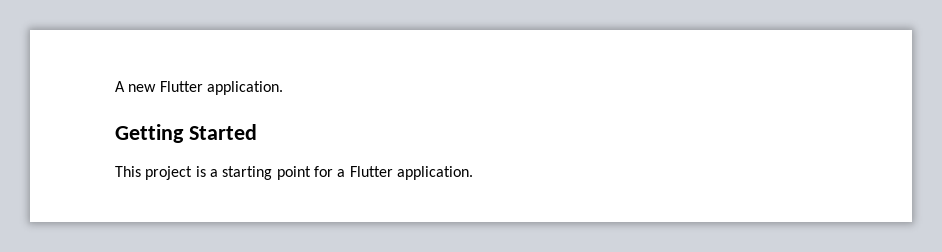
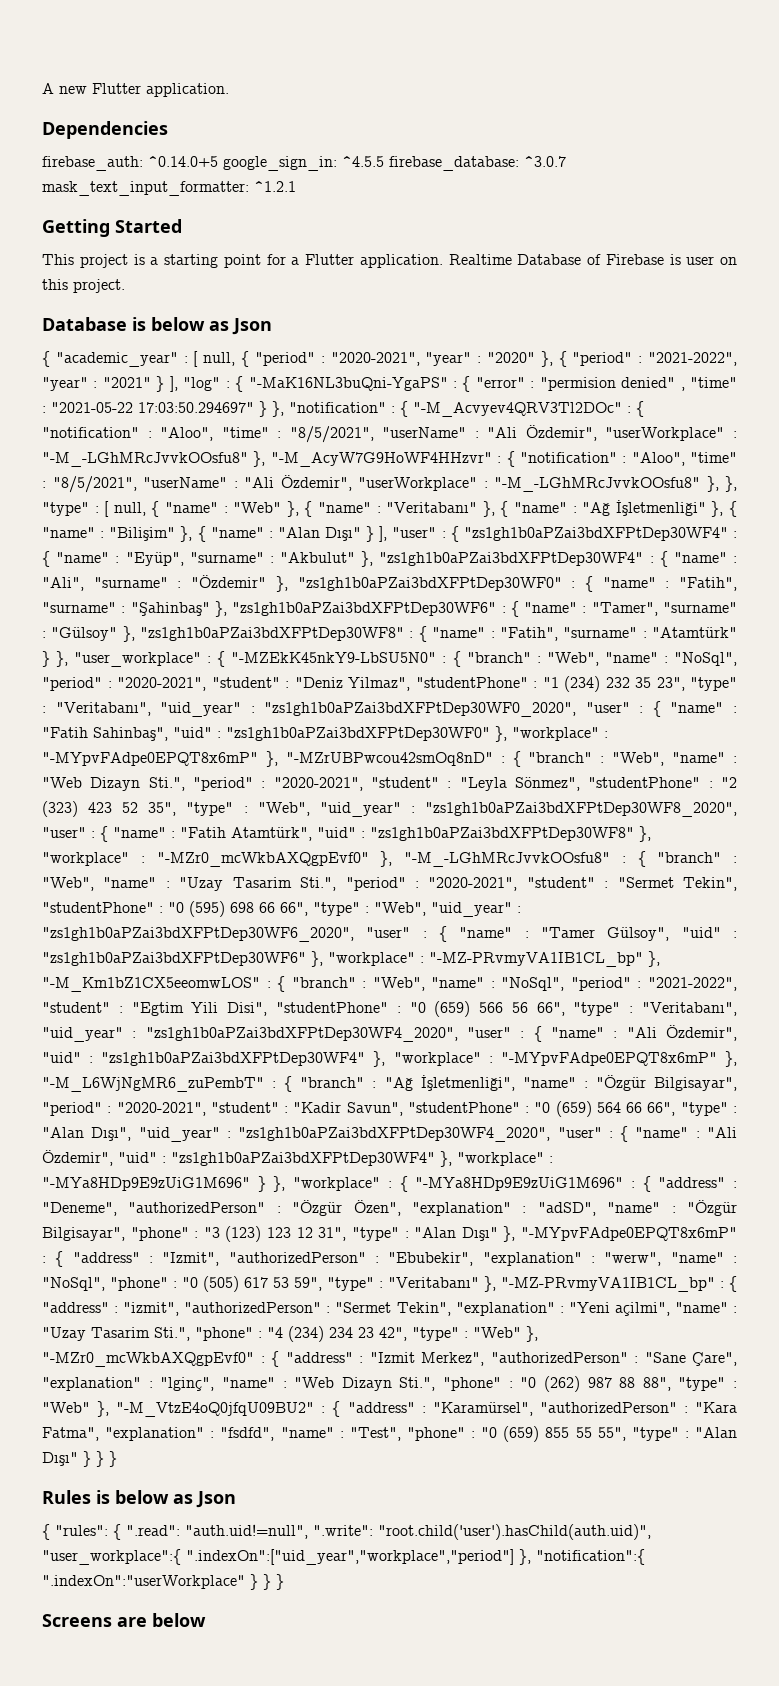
+ Dependencies
+ firebase_auth: ^0.14.0+5 google_sign_in: ^4.5.5 firebase_database: ^3.0.7 mask_text_input_formatter: ^1.2.1
+ Realtime Database of Firebase is user on this project.
+ Database is below as Json
+ { "academic_year" : [ null, { "period" : "2020-2021", "year" : "2020" }, { "period" : "2021-2022", "year" : "2021" } ], "log" : { "-MaK16NL3buQni-YgaPS" : { "error" : "permision denied" , "time" : "2021-05-22 17:03:50.294697" } }, "notification" : { "-M_Acvyev4QRV3Tl2DOc" : { "notification" : "Aloo", "time" : "8/5/2021", "userName" : "Ali Özdemir", "userWorkplace" : "-M_-LGhMRcJvvkOOsfu8" }, "-M_AcyW7G9HoWF4HHzvr" : { "notification" : "Aloo", "time" : "8/5/2021", "userName" : "Ali Özdemir", "userWorkplace" : "-M_-LGhMRcJvvkOOsfu8" }, }, "type" : [ null, { "name" : "Web" }, { "name" : "Veritabanı" }, { "name" : "Ağ İşletmenliği" }, { "name" : "Bilişim" }, { "name" : "Alan Dışı" } ], "user" : { "zs1gh1b0aPZai3bdXFPtDep30WF4" : { "name" : "Eyüp", "surname" : "Akbulut" }, "zs1gh1b0aPZai3bdXFPtDep30WF4" : { "name" : "Ali", "surname" : "Özdemir" }, "zs1gh1b0aPZai3bdXFPtDep30WF0" : { "name" : "Fatih", "surname" : "Şahinbaş" }, "zs1gh1b0aPZai3bdXFPtDep30WF6" : { "name" : "Tamer", "surname" : "Gülsoy" }, "zs1gh1b0aPZai3bdXFPtDep30WF8" : { "name" : "Fatih", "surname" : "Atamtürk" } }, "user_workplace" : { "-MZEkK45nkY9-LbSU5N0" : { "branch" : "Web", "name" : "NoSql", "period" : "2020-2021", "student" : "Deniz Yilmaz", "studentPhone" : "1 (234) 232 35 23", "type" : "Veritabanı", "uid_year" : "zs1gh1b0aPZai3bdXFPtDep30WF0_2020", "user" : { "name" : "Fatih Sahinbaş", "uid" : "zs1gh1b0aPZai3bdXFPtDep30WF0" }, "workplace" : "-MYpvFAdpe0EPQT8x6mP" }, "-MZrUBPwcou42smOq8nD" : { "branch" : "Web", "name" : "Web Dizayn Sti.", "period" : "2020-2021", "student" : "Leyla Sönmez", "studentPhone" : "2 (323) 423 52 35", "type" : "Web", "uid_year" : "zs1gh1b0aPZai3bdXFPtDep30WF8_2020", "user" : { "name" : "Fatih Atamtürk", "uid" : "zs1gh1b0aPZai3bdXFPtDep30WF8" }, "workplace" : "-MZr0_mcWkbAXQgpEvf0" }, "-M_-LGhMRcJvvkOOsfu8" : { "branch" : "Web", "name" : "Uzay Tasarim Sti.", "period" : "2020-2021", "student" : "Sermet Tekin", "studentPhone" : "0 (595) 698 66 66", "type" : "Web", "uid_year" : "zs1gh1b0aPZai3bdXFPtDep30WF6_2020", "user" : { "name" : "Tamer Gülsoy", "uid" : "zs1gh1b0aPZai3bdXFPtDep30WF6" }, "workplace" : "-MZ-PRvmyVA1IB1CL_bp" }, "-M_Km1bZ1CX5eeomwLOS" : { "branch" : "Web", "name" : "NoSql", "period" : "2021-2022", "student" : "Egtim Yili Disi", "studentPhone" : "0 (659) 566 56 66", "type" : "Veritabanı", "uid_year" : "zs1gh1b0aPZai3bdXFPtDep30WF4_2020", "user" : { "name" : "Ali Özdemir", "uid" : "zs1gh1b0aPZai3bdXFPtDep30WF4" }, "workplace" : "-MYpvFAdpe0EPQT8x6mP" }, "-M_L6WjNgMR6_zuPembT" : { "branch" : "Ağ İşletmenliği", "name" : "Özgür Bilgisayar", "period" : "2020-2021", "student" : "Kadir Savun", "studentPhone" : "0 (659) 564 66 66", "type" : "Alan Dışı", "uid_year" : "zs1gh1b0aPZai3bdXFPtDep30WF4_2020", "user" : { "name" : "Ali Özdemir", "uid" : "zs1gh1b0aPZai3bdXFPtDep30WF4" }, "workplace" : "-MYa8HDp9E9zUiG1M696" } }, "workplace" : { "-MYa8HDp9E9zUiG1M696" : { "address" : "Deneme", "authorizedPerson" : "Özgür Özen", "explanation" : "adSD", "name" : "Özgür Bilgisayar", "phone" : "3 (123) 123 12 31", "type" : "Alan Dışı" }, "-MYpvFAdpe0EPQT8x6mP" : { "address" : "Izmit", "authorizedPerson" : "Ebubekir", "explanation" : "werw", "name" : "NoSql", "phone" : "0 (505) 617 53 59", "type" : "Veritabanı" }, "-MZ-PRvmyVA1IB1CL_bp" : { "address" : "izmit", "authorizedPerson" : "Sermet Tekin", "explanation" : "Yeni açilmi", "name" : "Uzay Tasarim Sti.", "phone" : "4 (234) 234 23 42", "type" : "Web" }, "-MZr0_mcWkbAXQgpEvf0" : { "address" : "Izmit Merkez", "authorizedPerson" : "Sane Çare", "explanation" : "lginç", "name" : "Web Dizayn Sti.", "phone" : "0 (262) 987 88 88", "type" : "Web" }, "-M_VtzE4oQ0jfqU09BU2" : { "address" : "Karamürsel", "authorizedPerson" : "Kara Fatma", "explanation" : "fsdfd", "name" : "Test", "phone" : "0 (659) 855 55 55", "type" : "Alan Dışı" } } }
+ Rules is below as Json
+ { "rules": { ".read": "auth.uid!=null", ".write": "root.child('user').hasChild(auth.uid)", "user_workplace":{ ".indexOn":["uid_year","workplace","period"] }, "notification":{ ".indexOn":"userWorkplace" } } }
+ Screens are below

